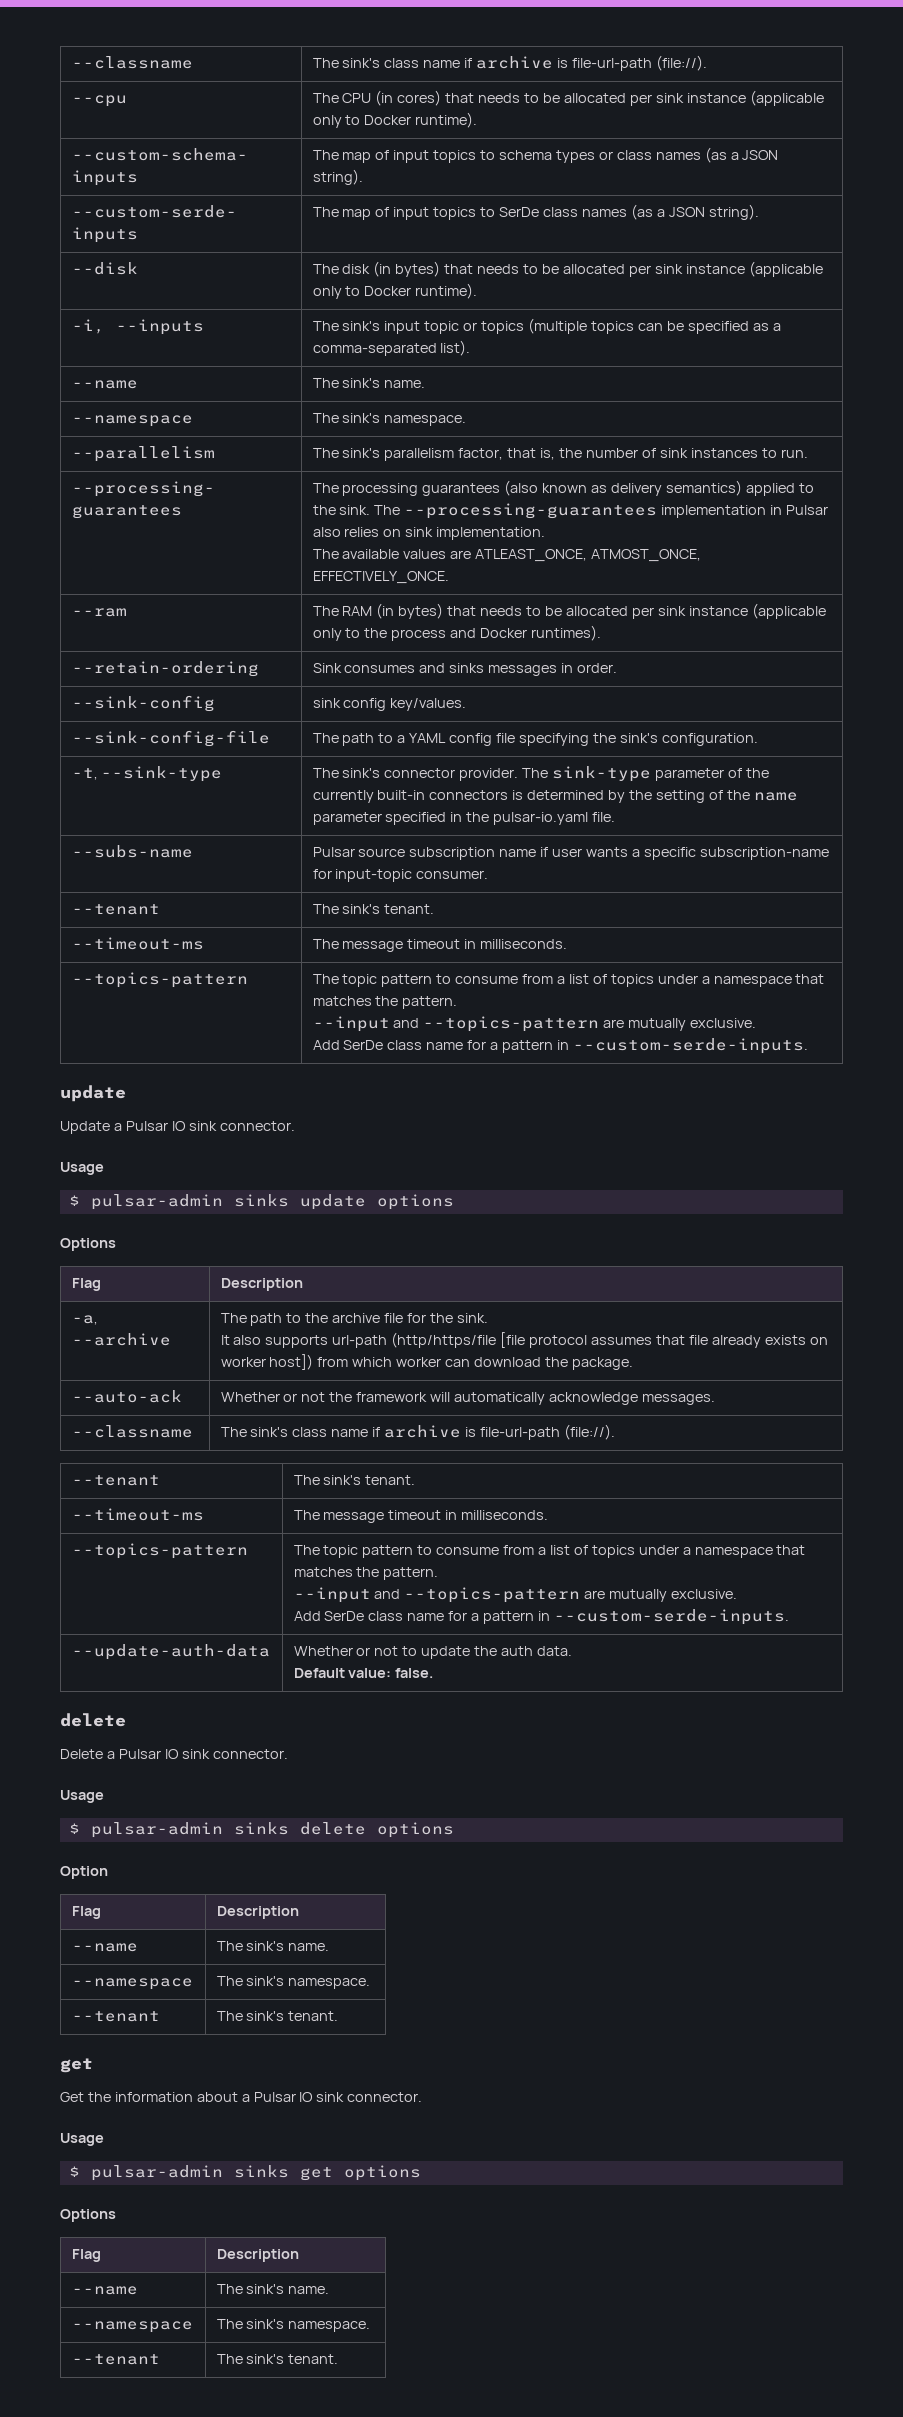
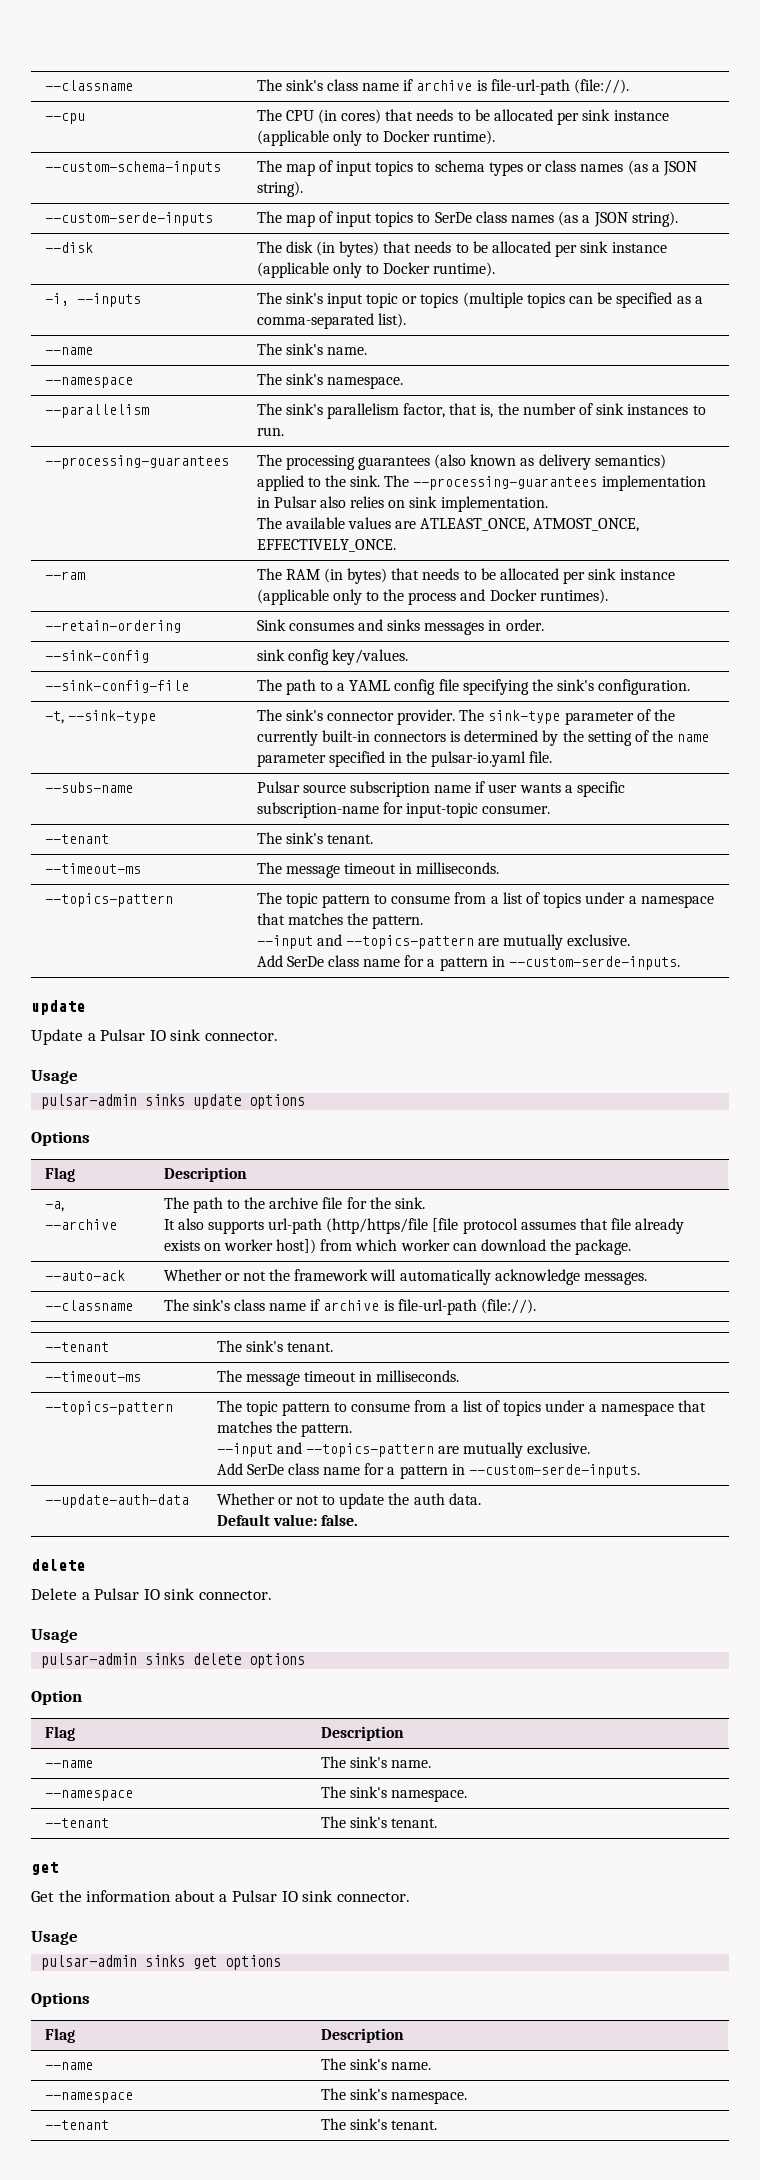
- $ pulsar-admin sinks update options
+ pulsar-admin sinks update options
- $ pulsar-admin sinks delete options
+ pulsar-admin sinks delete options
- $ pulsar-admin sinks get options
+ pulsar-admin sinks get options

